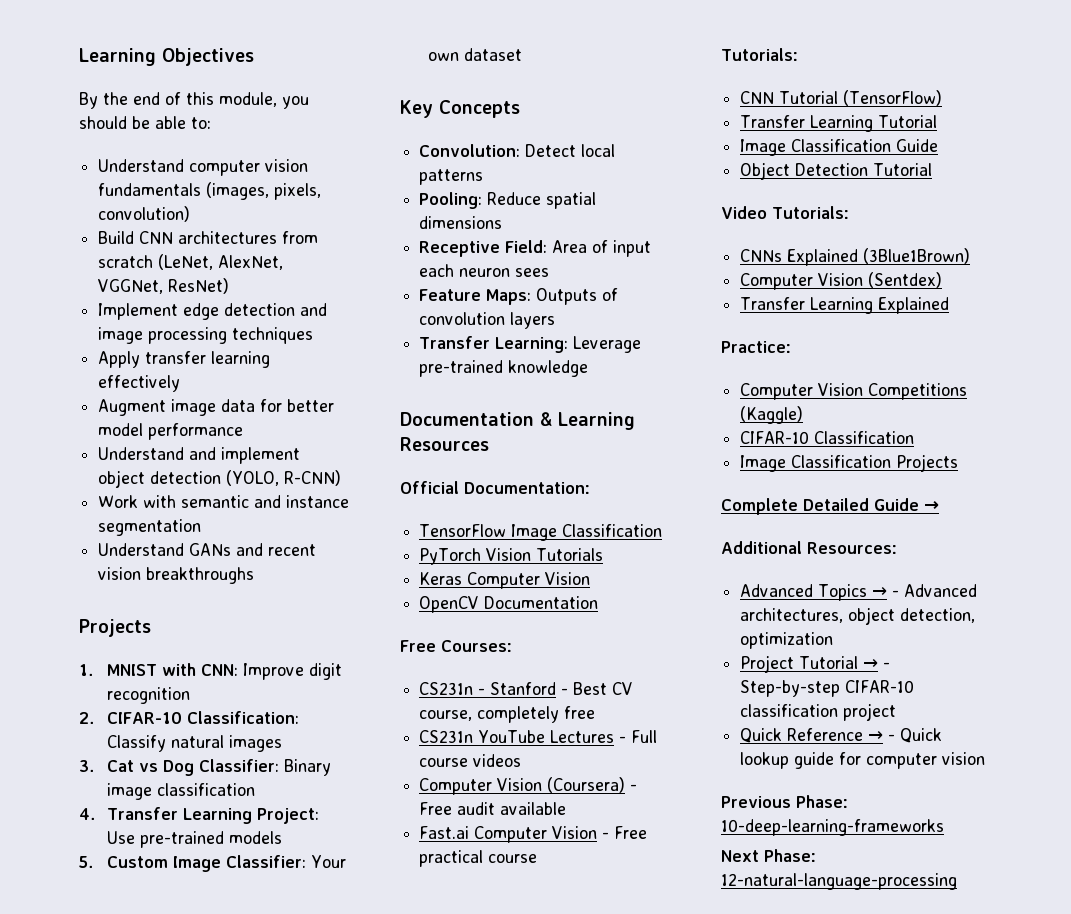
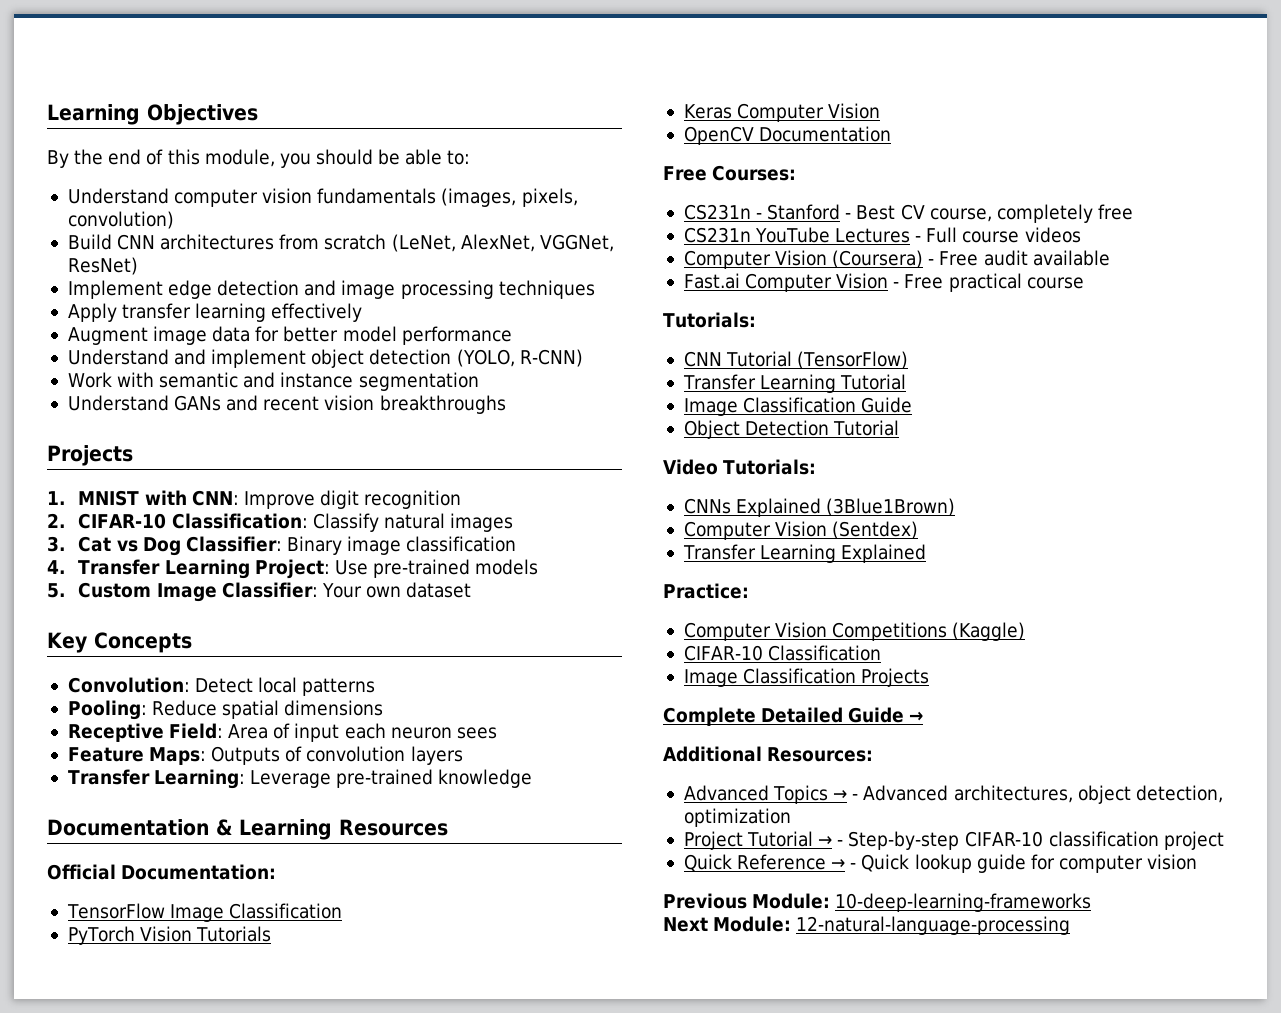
- Previous Phase: 10-deep-learning-frameworks
+ Previous Module: 10-deep-learning-frameworks
- Next Phase: 12-natural-language-processing
+ Next Module: 12-natural-language-processing

